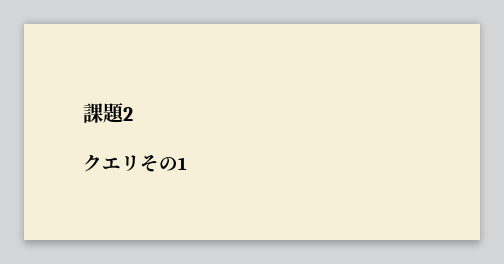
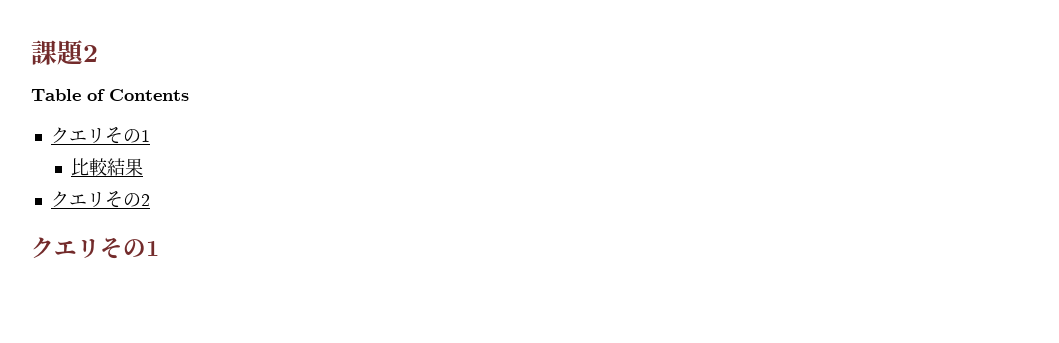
+ Table of Contents
+ クエリその1
+ 比較結果
+ クエリその2

